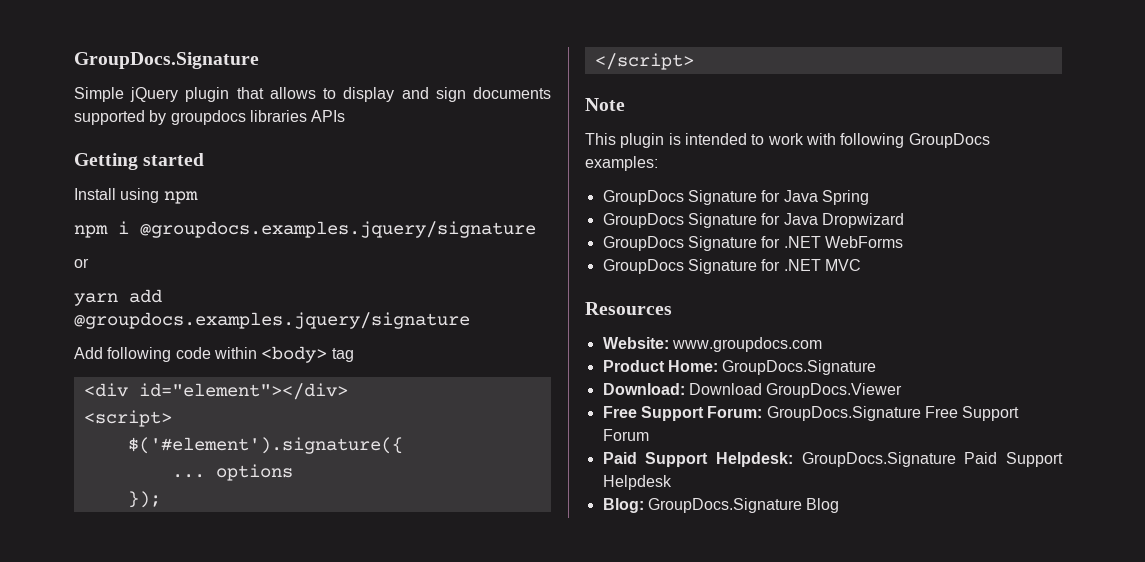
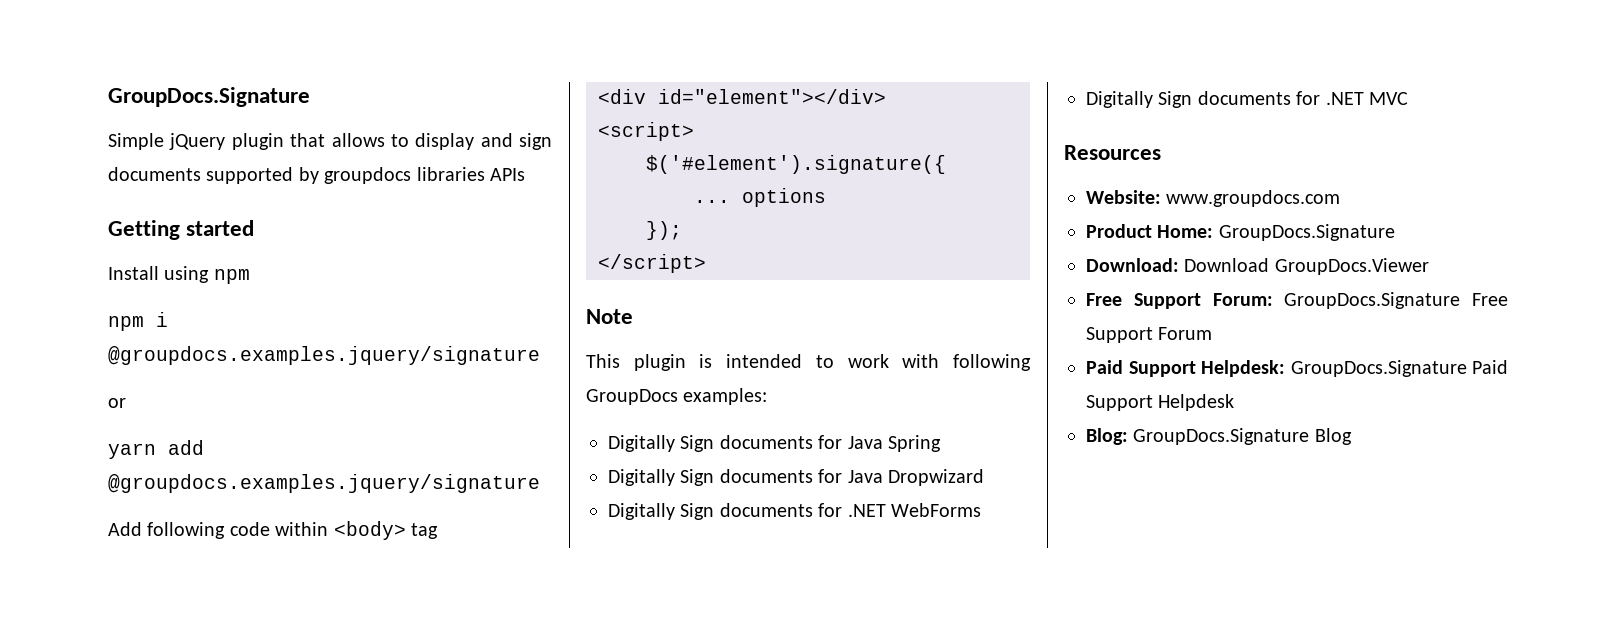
- GroupDocs Signature for Java Spring
+ Digitally Sign documents for Java Spring
- GroupDocs Signature for Java Dropwizard
+ Digitally Sign documents for Java Dropwizard
- GroupDocs Signature for .NET WebForms
+ Digitally Sign documents for .NET WebForms
- GroupDocs Signature for .NET MVC
+ Digitally Sign documents for .NET MVC

